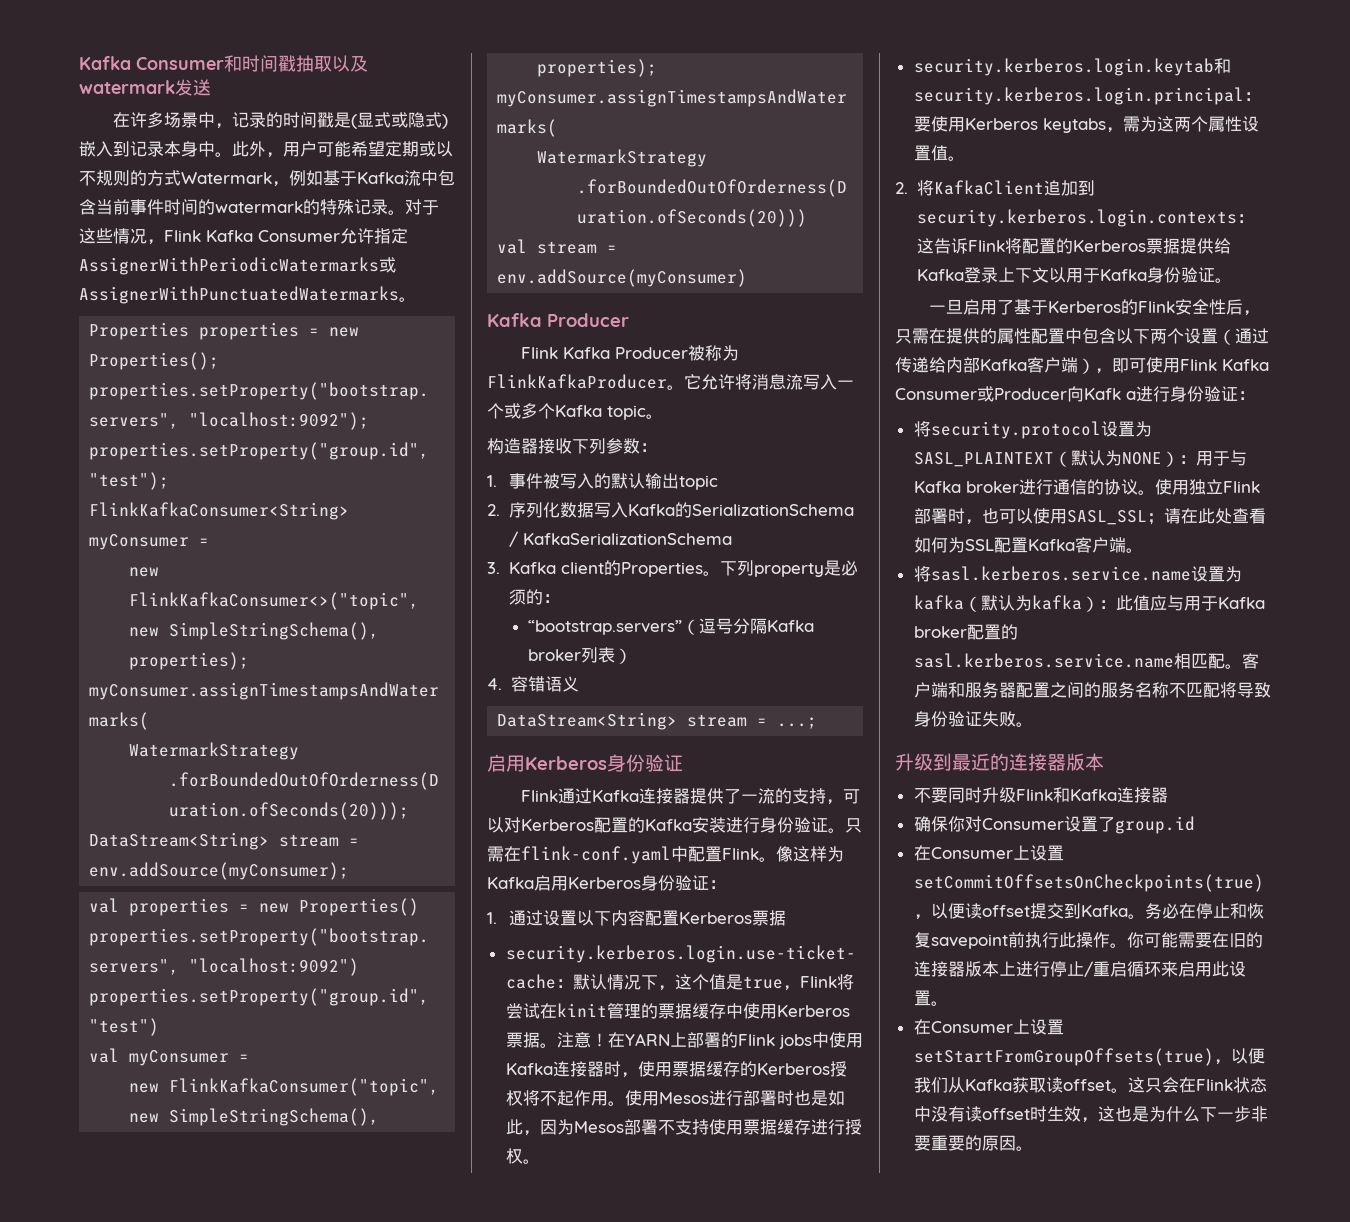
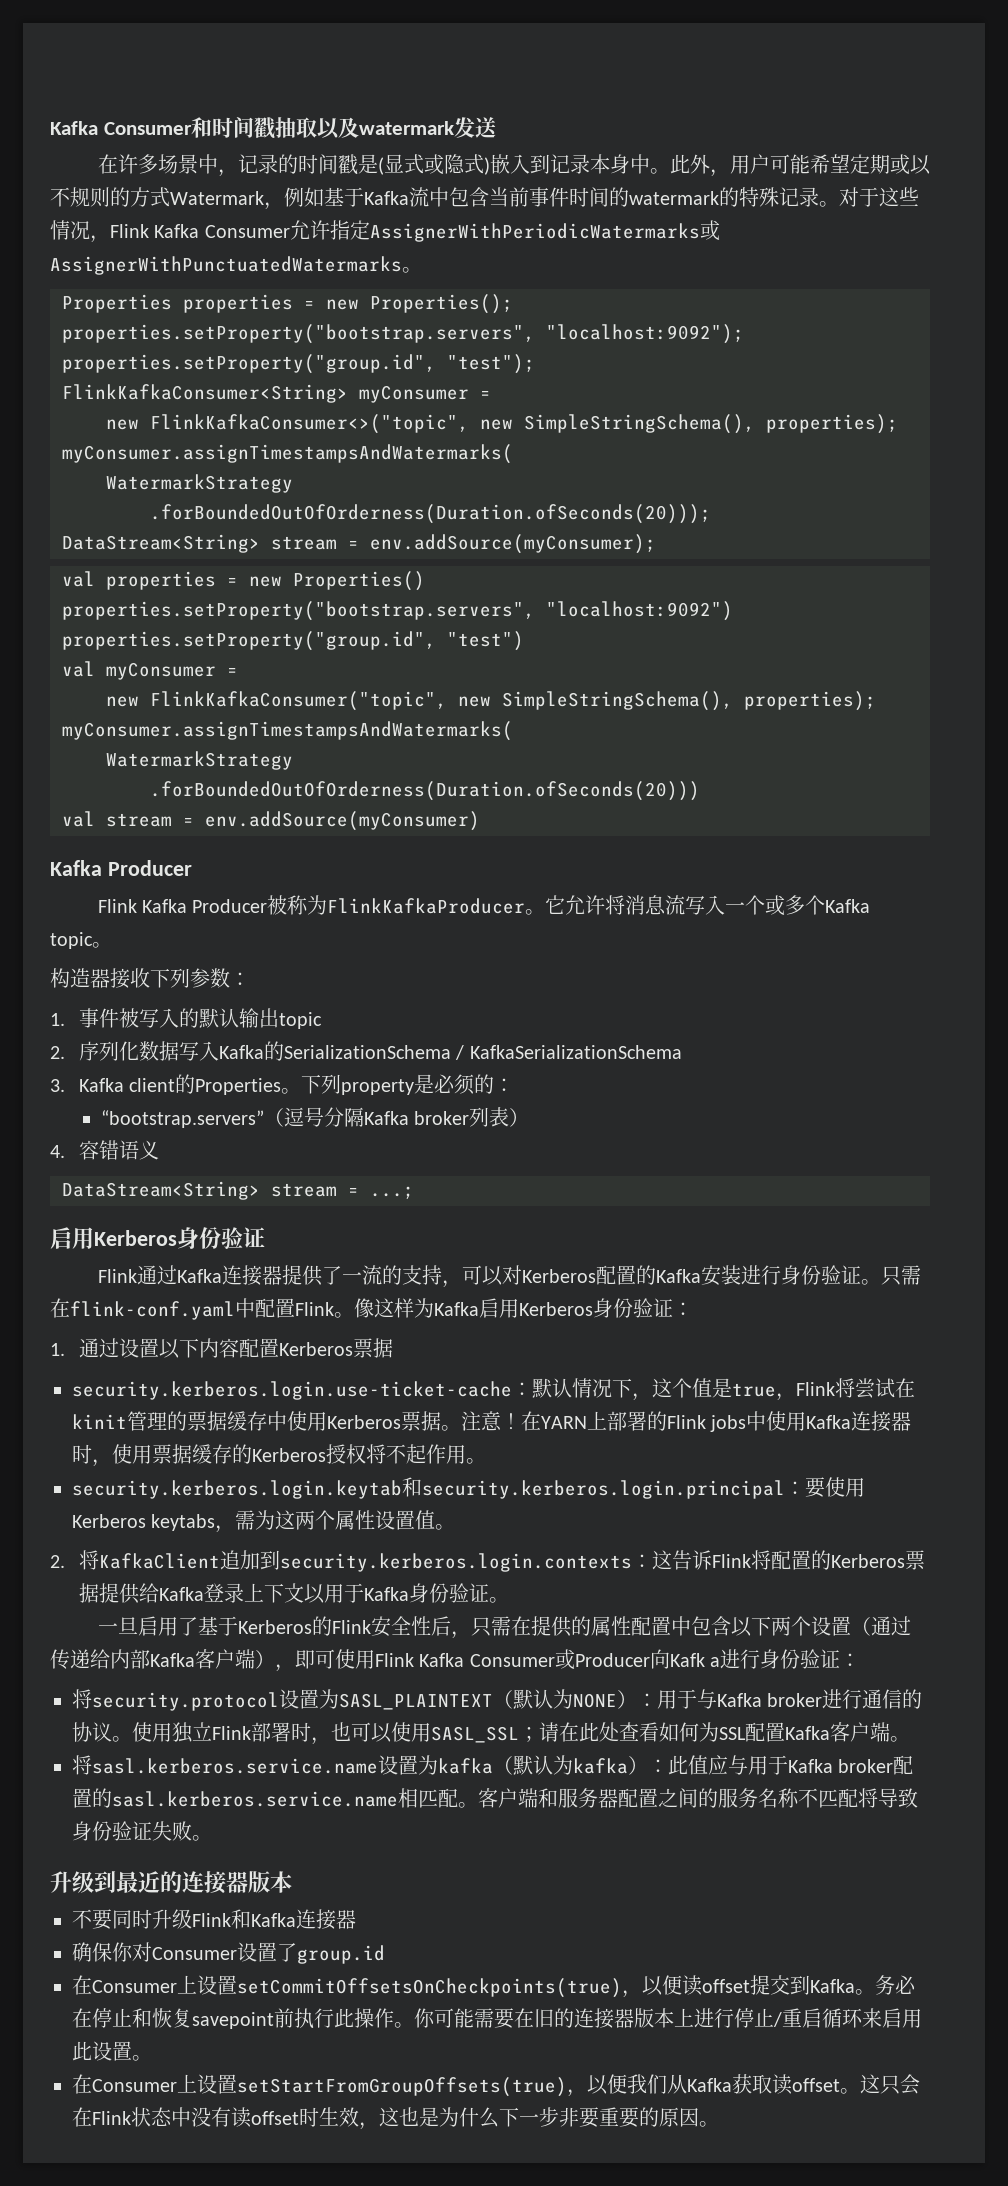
- 使用Mesos进行部署时也是如此，因为Mesos部署不支持使用票据缓存进行授权。

